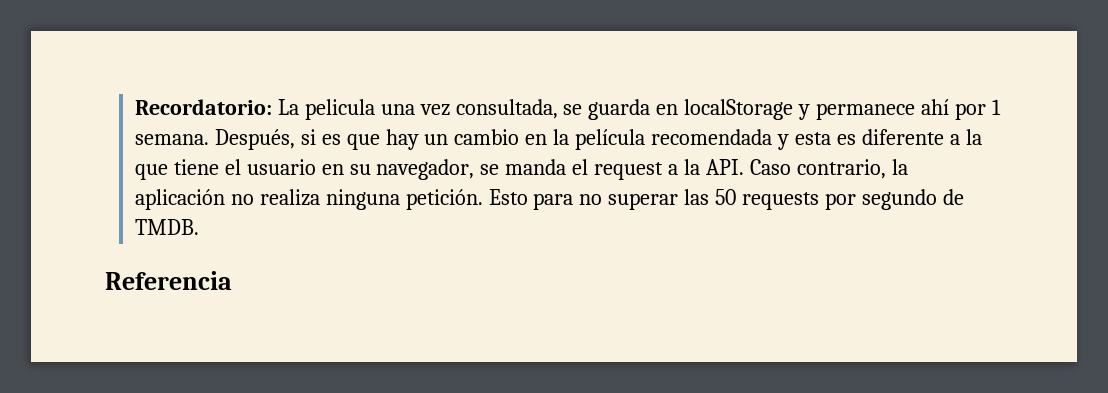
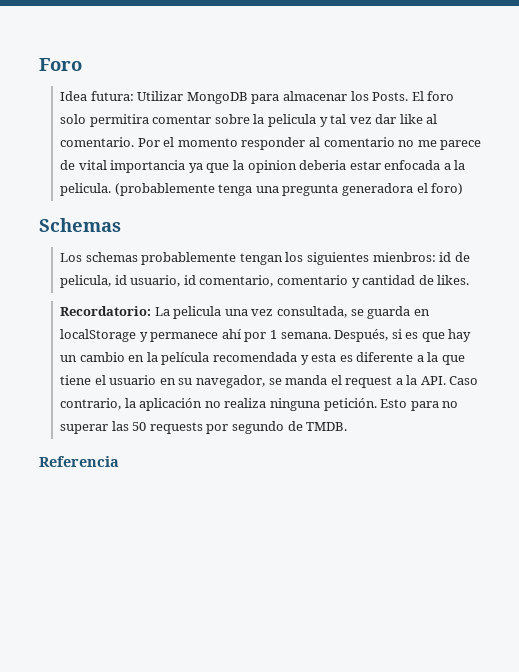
+ Foro
+ Idea futura: Utilizar MongoDB para almacenar los Posts. El foro solo permitira comentar sobre la pelicula y tal vez dar like al comentario. Por el momento responder al comentario no me parece de vital importancia ya que la opinion deberia estar enfocada a la pelicula. (probablemente tenga una pregunta generadora el foro)
+ Schemas
+ Los schemas probablemente tengan los siguientes mienbros: id de pelicula, id usuario, id comentario, comentario y cantidad de likes.

